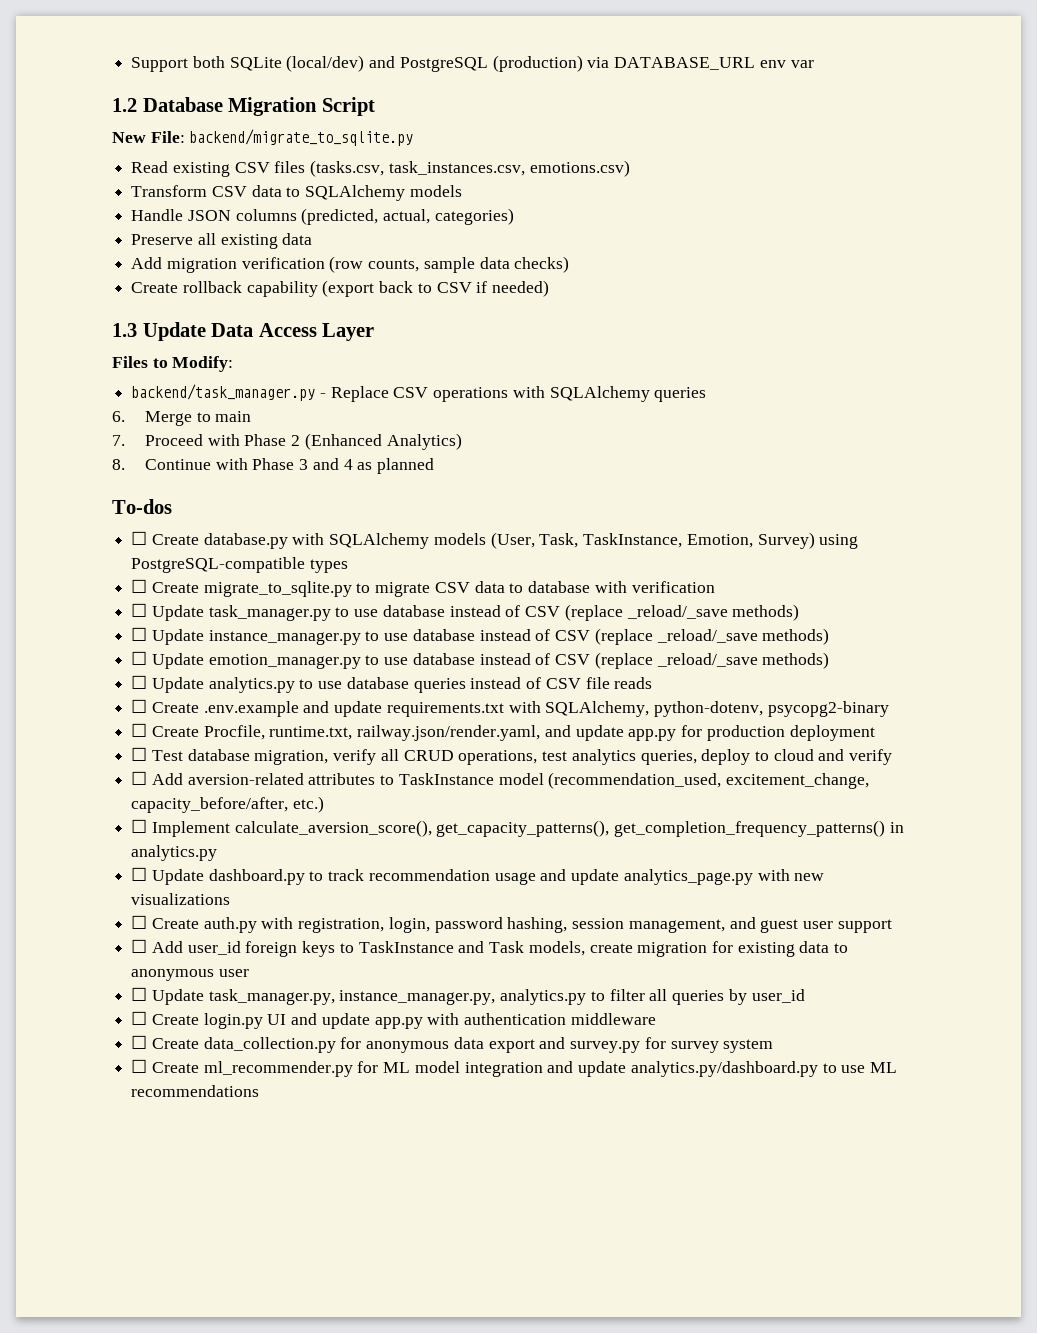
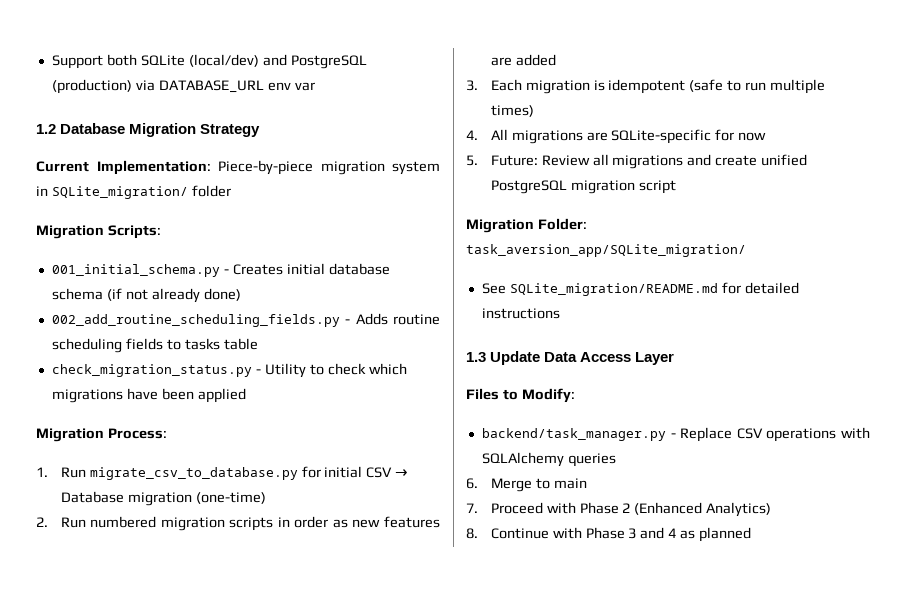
- 1.2 Database Migration Script
- New File: backend/migrate_to_sqlite.py
- Read existing CSV files (tasks.csv, task_instances.csv, emotions.csv)
- Transform CSV data to SQLAlchemy models
- Handle JSON columns (predicted, actual, categories)
- Preserve all existing data
- Add migration verification (row counts, sample data checks)
- Create rollback capability (export back to CSV if needed)
+ 1.2 Database Migration Strategy
+ Current Implementation: Piece-by-piece migration system in SQLite_migration/ folder
+ Migration Scripts:
+ 001_initial_schema.py - Creates initial database schema (if not already done)
+ 002_add_routine_scheduling_fields.py - Adds routine scheduling fields to tasks table
+ check_migration_status.py - Utility to check which migrations have been applied
+ Migration Process:
+ 1. Run migrate_csv_to_database.py for initial CSV → Database migration (one-time)
+ 2. Run numbered migration scripts in order as new features are added
+ 3. Each migration is idempotent (safe to run multiple times)
+ 4. All migrations are SQLite-specific for now
+ 5. Future: Review all migrations and create unified PostgreSQL migration script
+ Migration Folder: task_aversion_app/SQLite_migration/
+ See SQLite_migration/README.md for detailed instructions
- To-dos
- ☐ Create database.py with SQLAlchemy models (User, Task, TaskInstance, Emotion, Survey) using PostgreSQL-compatible types
- ☐ Create migrate_to_sqlite.py to migrate CSV data to database with verification
- ☐ Update task_manager.py to use database instead of CSV (replace _reload/_save methods)
- ☐ Update instance_manager.py to use database instead of CSV (replace _reload/_save methods)
- ☐ Update emotion_manager.py to use database instead of CSV (replace _reload/_save methods)
- ☐ Update analytics.py to use database queries instead of CSV file reads
- ☐ Create .env.example and update requirements.txt with SQLAlchemy, python-dotenv, psycopg2-binary
- ☐ Create Procfile, runtime.txt, railway.json/render.yaml, and update app.py for production deployment
- ☐ Test database migration, verify all CRUD operations, test analytics queries, deploy to cloud and verify
- ☐ Add aversion-related attributes to TaskInstance model (recommendation_used, excitement_change, capacity_before/after, etc.)
- ☐ Implement calculate_aversion_score(), get_capacity_patterns(), get_completion_frequency_patterns() in analytics.py
- ☐ Update dashboard.py to track recommendation usage and update analytics_page.py with new visualizations
- ☐ Create auth.py with registration, login, password hashing, session management, and guest user support
- ☐ Add user_id foreign keys to TaskInstance and Task models, create migration for existing data to anonymous user
- ☐ Update task_manager.py, instance_manager.py, analytics.py to filter all queries by user_id
- ☐ Create login.py UI and update app.py with authentication middleware
- ☐ Create data_collection.py for anonymous data export and survey.py for survey system
- ☐ Create ml_recommender.py for ML model integration and update analytics.py/dashboard.py to use ML recommendations

